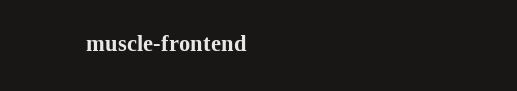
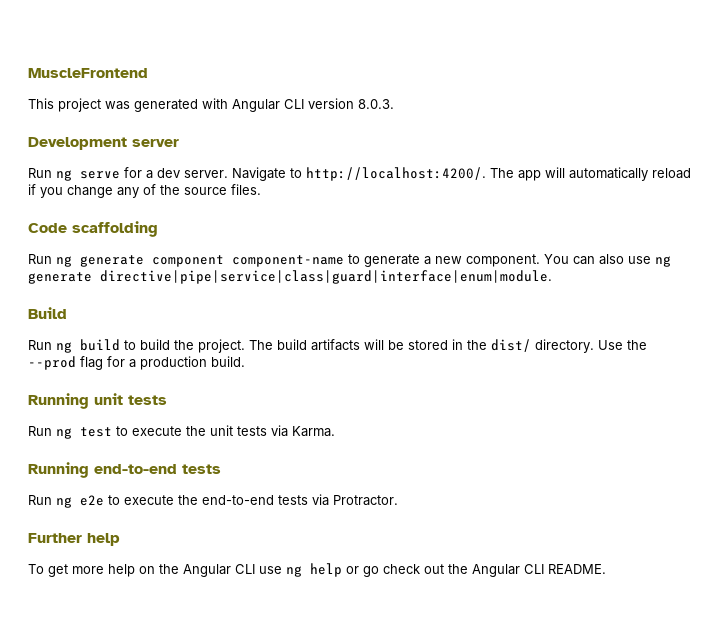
- muscle-frontend
+ MuscleFrontend
+ This project was generated with Angular CLI version 8.0.3.
+ Development server
+ Run ng serve for a dev server. Navigate to http://localhost:4200/. The app will automatically reload if you change any of the source files.
+ Code scaffolding
+ Run ng generate component component-name to generate a new component. You can also use ng generate directive|pipe|service|class|guard|interface|enum|module.
+ Build
+ Run ng build to build the project. The build artifacts will be stored in the dist/ directory. Use the --prod flag for a production build.
+ Running unit tests
+ Run ng test to execute the unit tests via Karma.
+ Running end-to-end tests
+ Run ng e2e to execute the end-to-end tests via Protractor.
+ Further help
+ To get more help on the Angular CLI use ng help or go check out the Angular CLI README.

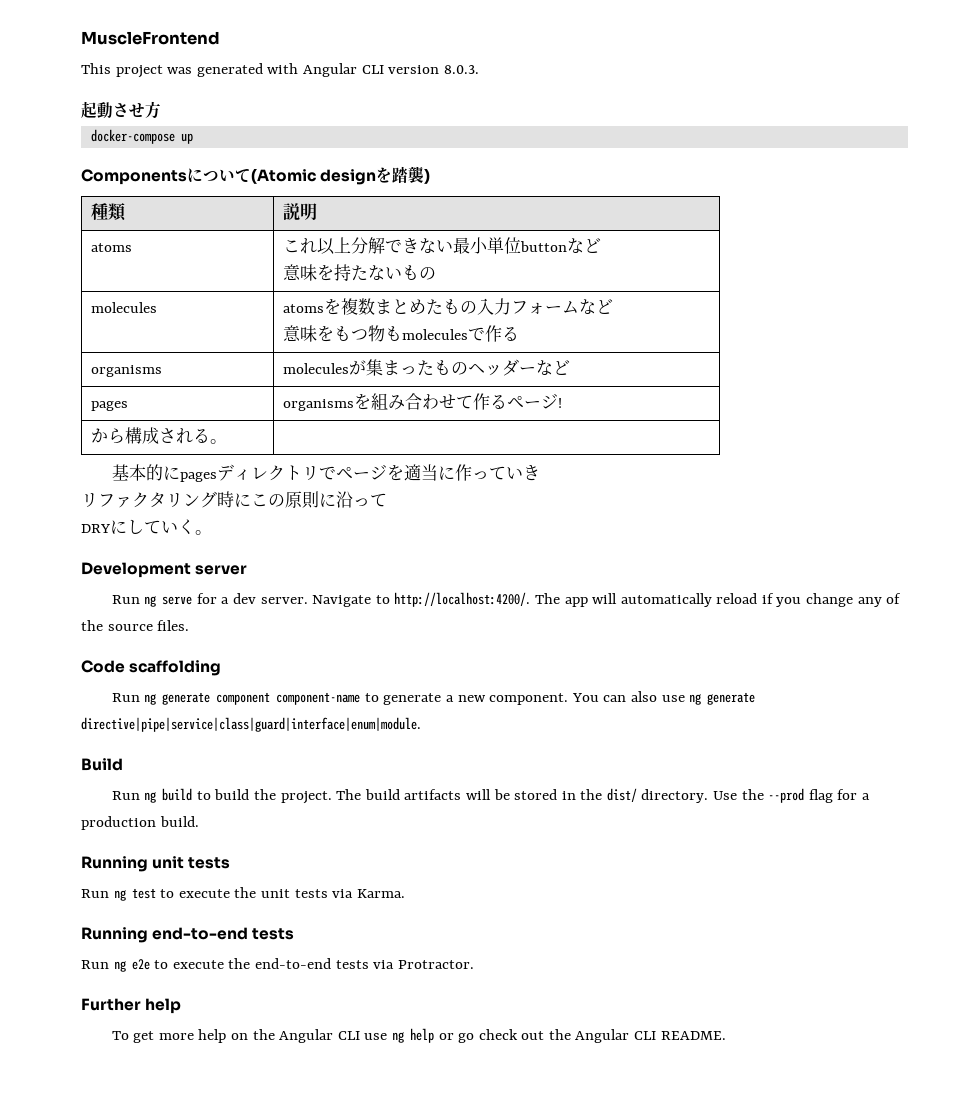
+ 起動させ方
+ docker-compose up
+ Componentsについて(Atomic designを踏襲)
+ 種類 | 説明
+ atoms | これ以上分解できない最小単位buttonなど
+ 意味を持たないもの
+ molecules | atomsを複数まとめたもの入力フォームなど
+ 意味をもつ物もmoleculesで作る
+ organisms | moleculesが集まったものヘッダーなど
+ pages | organismsを組み合わせて作るページ!
+ から構成される。 |
+ 基本的にpagesディレクトリでページを適当に作っていき
+ リファクタリング時にこの原則に沿って
+ DRYにしていく。

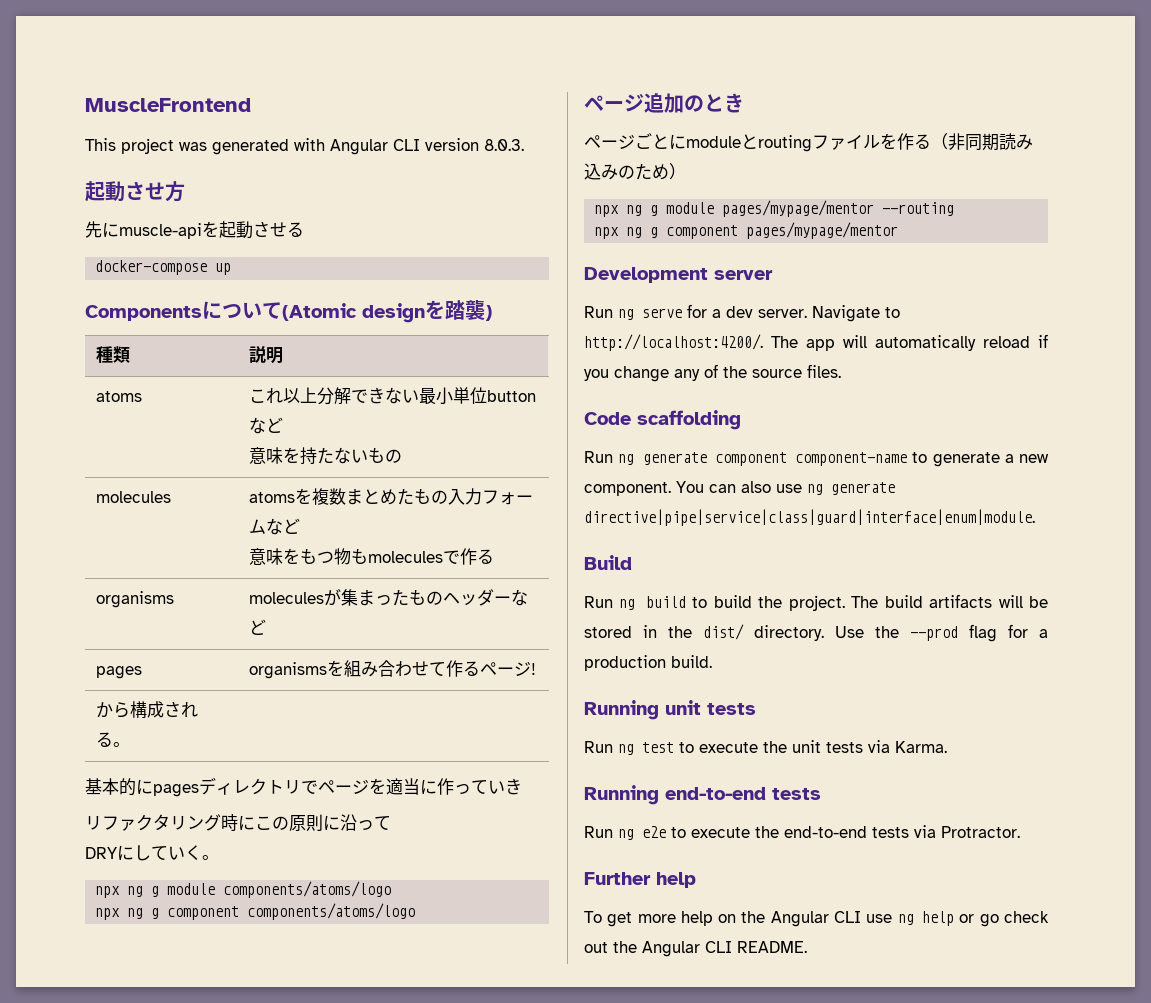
+ 先にmuscle-apiを起動させる
+ npx ng g module components/atoms/logo
+ npx ng g component components/atoms/logo
+ ページ追加のとき
+ ページごとにmoduleとroutingファイルを作る（非同期読み込みのため）
+ npx ng g module pages/mypage/mentor --routing
+ npx ng g component pages/mypage/mentor

